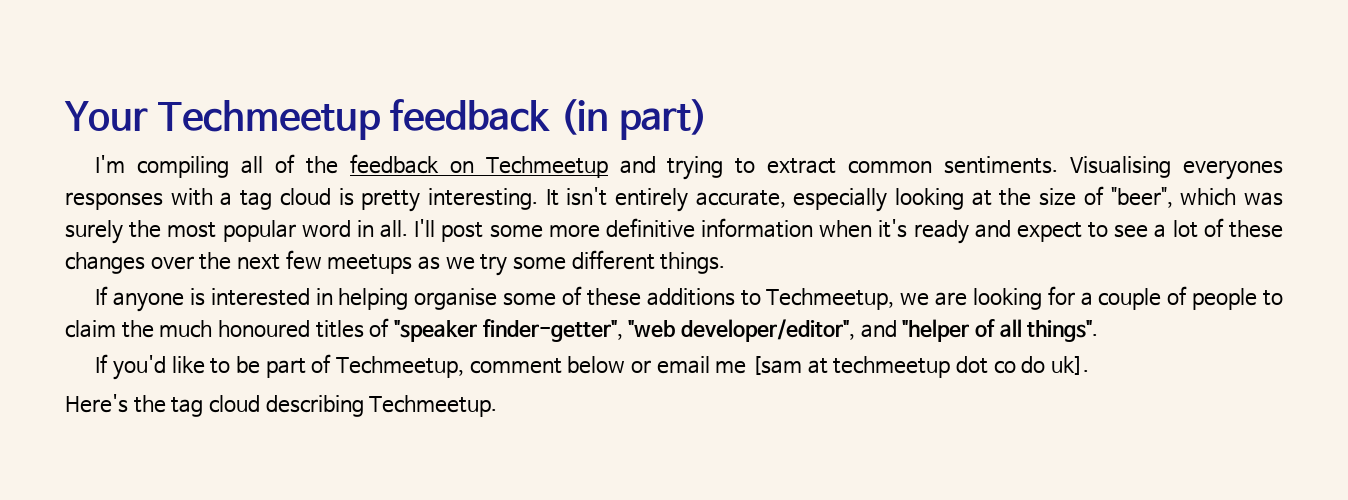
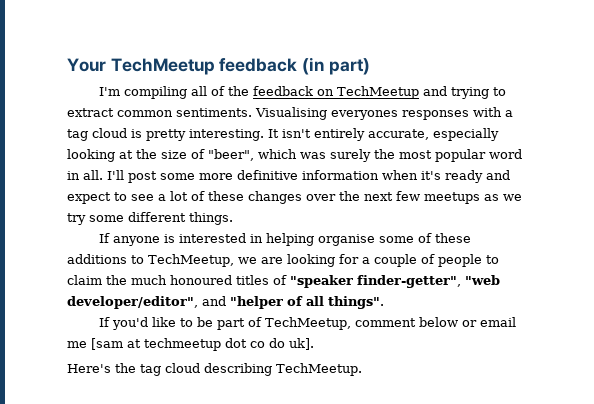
- Your Techmeetup feedback (in part)
+ Your TechMeetup feedback (in part)
- I'm compiling all of the feedback on Techmeetup and trying to extract common sentiments.
+ I'm compiling all of the feedback on TechMeetup and trying to extract common sentiments.
- If anyone is interested in helping organise some of these additions to Techmeetup, we are looking for a couple of people to claim the much honoured titles of "speaker finder-getter", "web developer/editor", and "helper of all things".
+ If anyone is interested in helping organise some of these additions to TechMeetup, we are looking for a couple of people to claim the much honoured titles of "speaker finder-getter", "web developer/editor", and "helper of all things".
- If you'd like to be part of Techmeetup, comment below or email me [sam at techmeetup dot co do uk].
+ If you'd like to be part of TechMeetup, comment below or email me [sam at techmeetup dot co do uk].
- Here's the tag cloud describing Techmeetup.
+ Here's the tag cloud describing TechMeetup.

